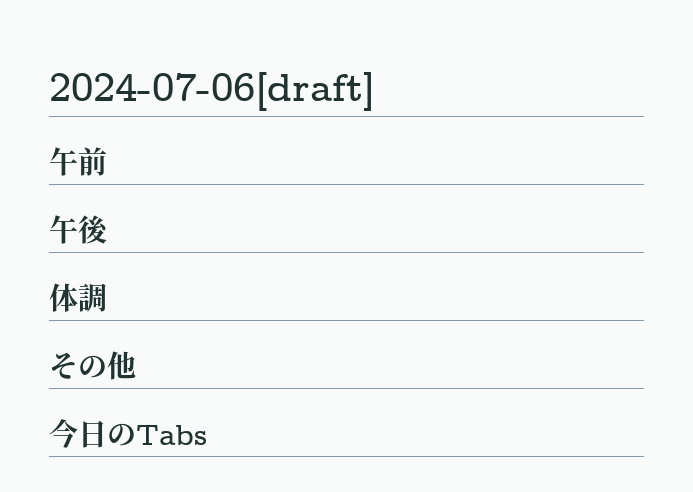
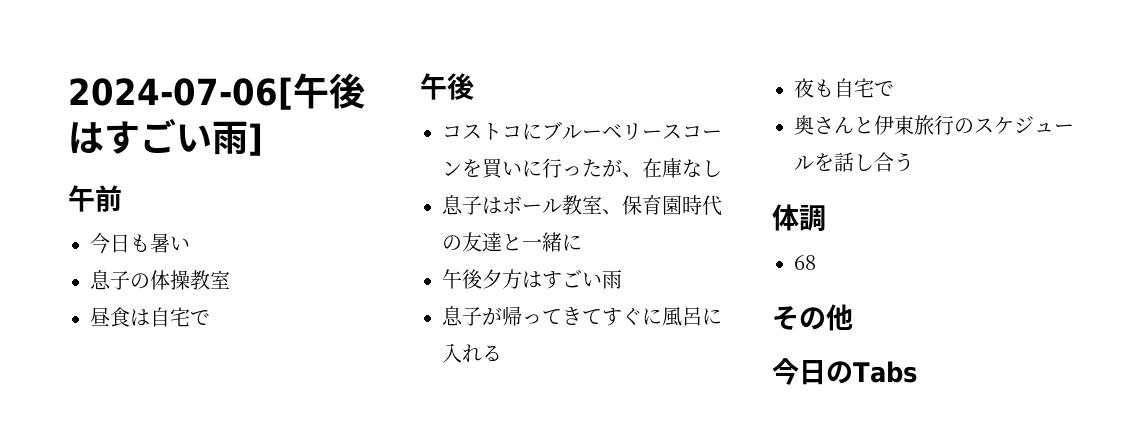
- 2024-07-06[draft]
+ 2024-07-06[午後はすごい雨]
  午前
+ 今日も暑い
+ 息子の体操教室
+ 昼食は自宅で
  午後
+ コストコにブルーベリースコーンを買いに行ったが、在庫なし
+ 息子はボール教室、保育園時代の友達と一緒に
+ 午後夕方はすごい雨
+ 息子が帰ってきてすぐに風呂に入れる
+ 夜も自宅で
+ 奥さんと伊東旅行のスケジュールを話し合う
+ 68

